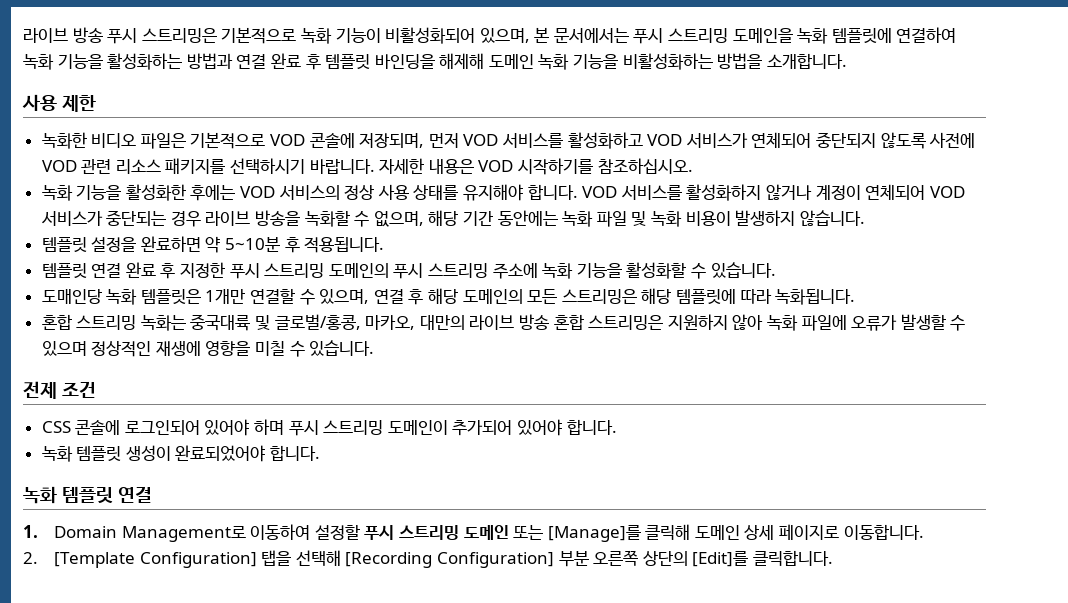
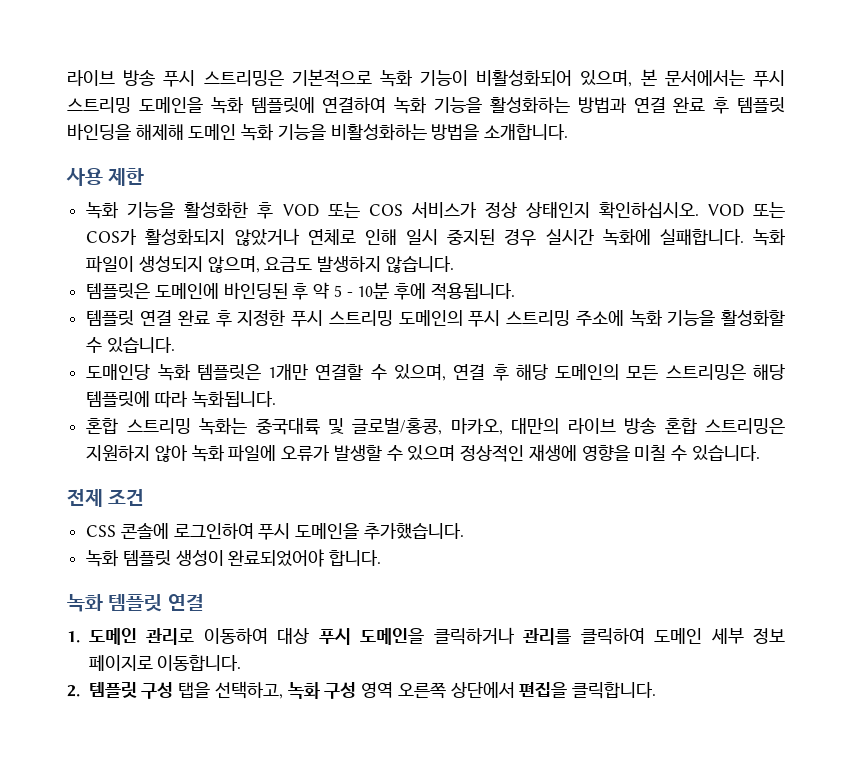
- 녹화한 비디오 파일은 기본적으로 VOD 콘솔에 저장되며, 먼저 VOD 서비스를 활성화하고 VOD 서비스가 연체되어 중단되지 않도록 사전에 VOD 관련 리소스 패키지를 선택하시기 바랍니다. 자세한 내용은 VOD 시작하기를 참조하십시오.
- 녹화 기능을 활성화한 후에는 VOD 서비스의 정상 사용 상태를 유지해야 합니다. VOD 서비스를 활성화하지 않거나 계정이 연체되어 VOD 서비스가 중단되는 경우 라이브 방송을 녹화할 수 없으며, 해당 기간 동안에는 녹화 파일 및 녹화 비용이 발생하지 않습니다.
- 템플릿 설정을 완료하면 약 5~10분 후 적용됩니다.
+ 녹화 기능을 활성화한 후 VOD 또는 COS 서비스가 정상 상태인지 확인하십시오. VOD 또는 COS가 활성화되지 않았거나 연체로 인해 일시 중지된 경우 실시간 녹화에 실패합니다. 녹화 파일이 생성되지 않으며, 요금도 발생하지 않습니다.
+ 템플릿은 도메인에 바인딩된 후 약 5 - 10분 후에 적용됩니다.
- CSS 콘솔에 로그인되어 있어야 하며 푸시 스트리밍 도메인이 추가되어 있어야 합니다.
+ CSS 콘솔에 로그인하여 푸시 도메인을 추가했습니다.
- 1. Domain Management로 이동하여 설정할 푸시 스트리밍 도메인 또는 [Manage]를 클릭해 도메인 상세 페이지로 이동합니다.
- 2. [Template Configuration] 탭을 선택해 [Recording Configuration] 부분 오른쪽 상단의 [Edit]를 클릭합니다.
+ 1. 도메인 관리로 이동하여 대상 푸시 도메인을 클릭하거나 관리를 클릭하여 도메인 세부 정보 페이지로 이동합니다.
+ 2. 템플릿 구성 탭을 선택하고, 녹화 구성 영역 오른쪽 상단에서 편집을 클릭합니다.

